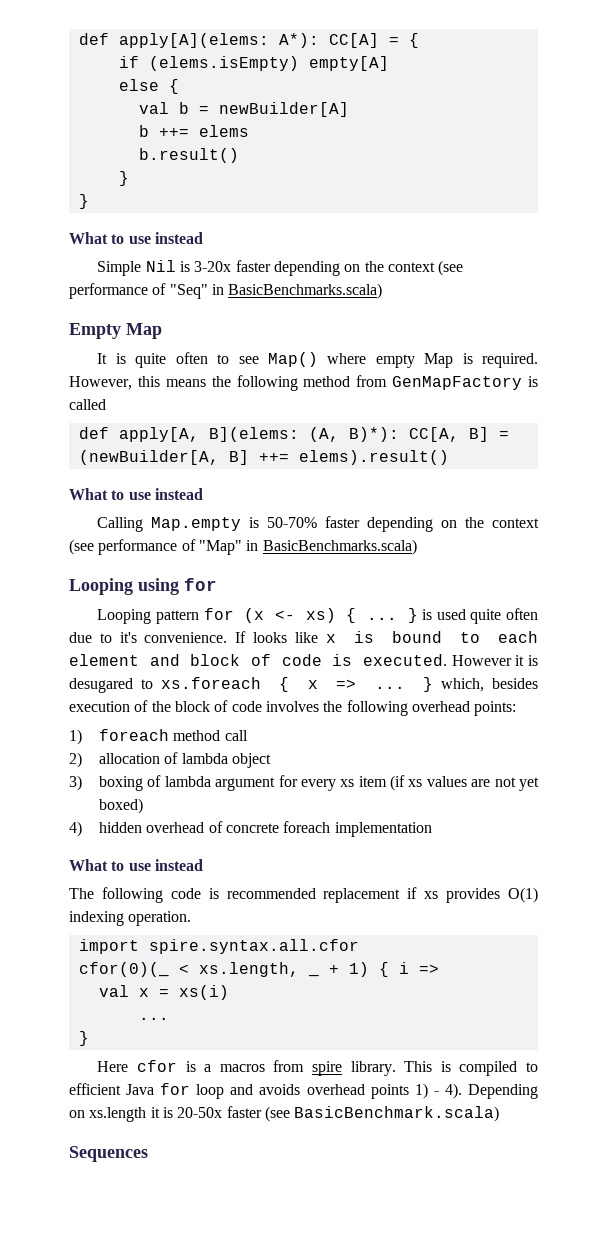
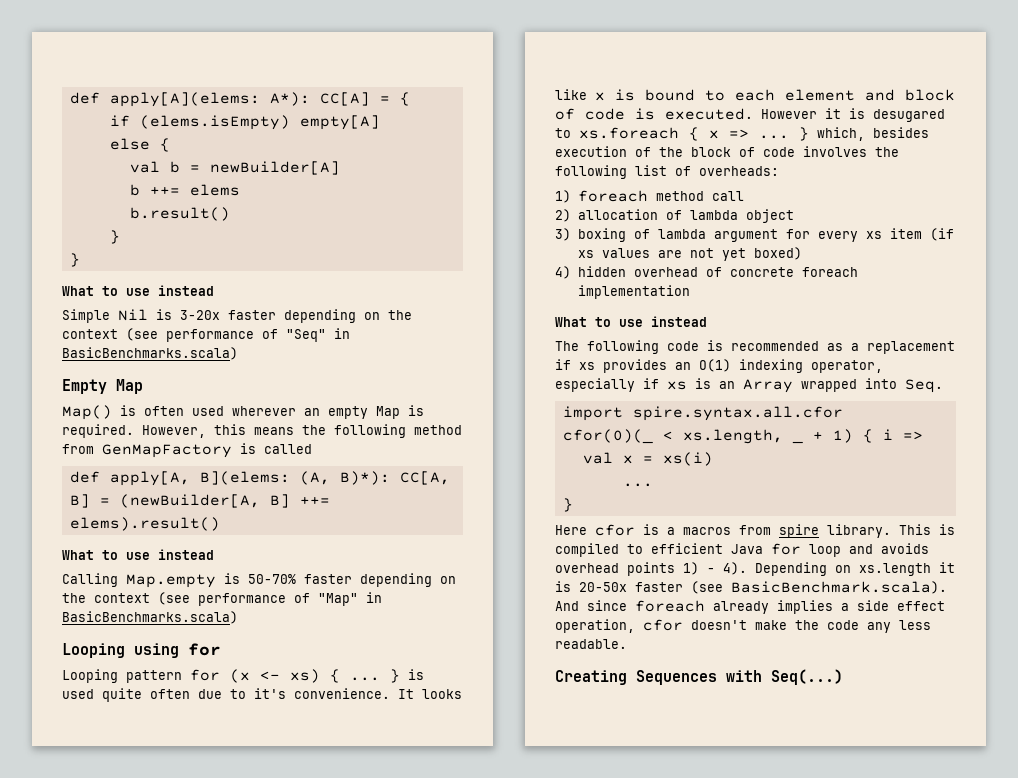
- It is quite often to see Map() where empty Map is required.
+ Map() is often used wherever an empty Map is required.
- If looks like x is bound to each element and block of code is executed.
+ It looks like x is bound to each element and block of code is executed.
- } which, besides execution of the block of code involves the following overhead points:
+ } which, besides execution of the block of code involves the following list of overheads:
- The following code is recommended replacement if xs provides O(1) indexing operation.
+ The following code is recommended as a replacement if xs provides an O(1) indexing operator, especially if xs is an Array wrapped into Seq.
- Depending on xs.length it is 20-50x faster (see BasicBenchmark.scala)
- Sequences
+ Depending on xs.length it is 20-50x faster (see BasicBenchmark.scala). And since foreach already implies a side effect operation, cfor doesn't make the code any less readable.
+ Creating Sequences with Seq(...)

